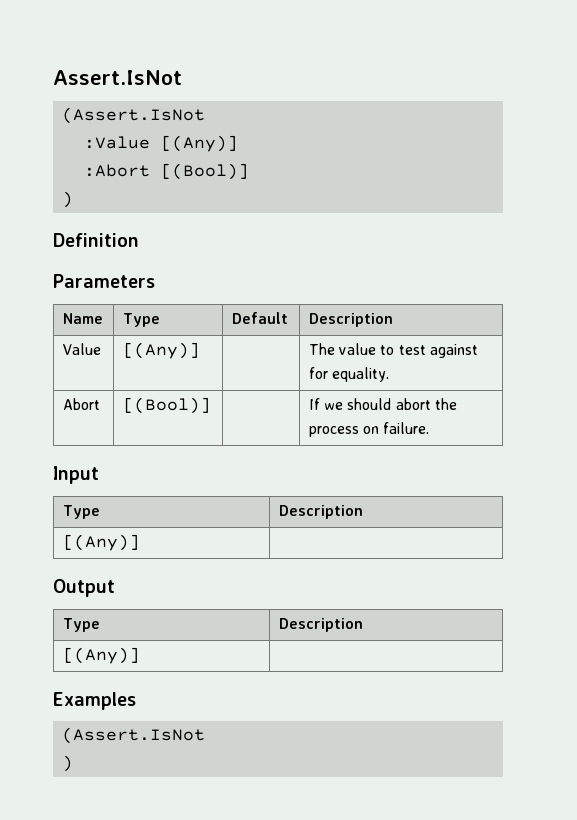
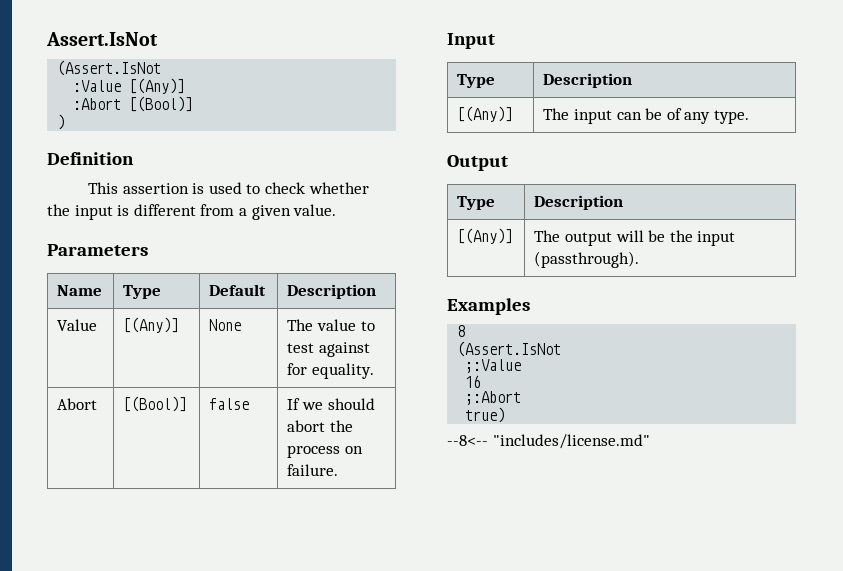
+ This assertion is used to check whether the input is different from a given value.
- Value | [(Any)] | | The value to test against for equality.
+ Value | [(Any)] | None | The value to test against for equality.
- Abort | [(Bool)] | | If we should abort the process on failure.
+ Abort | [(Bool)] | false | If we should abort the process on failure.
  Input
  Type | Description
- [(Any)] |
+ [(Any)] | The input can be of any type.
  Output
  Type | Description
- [(Any)] |
+ [(Any)] | The output will be the input (passthrough).
  Examples
+ 8
  (Assert.IsNot
- )
+ ;:Value
+ 16
+ ;:Abort
+ true)
+ --8<-- "includes/license.md"

